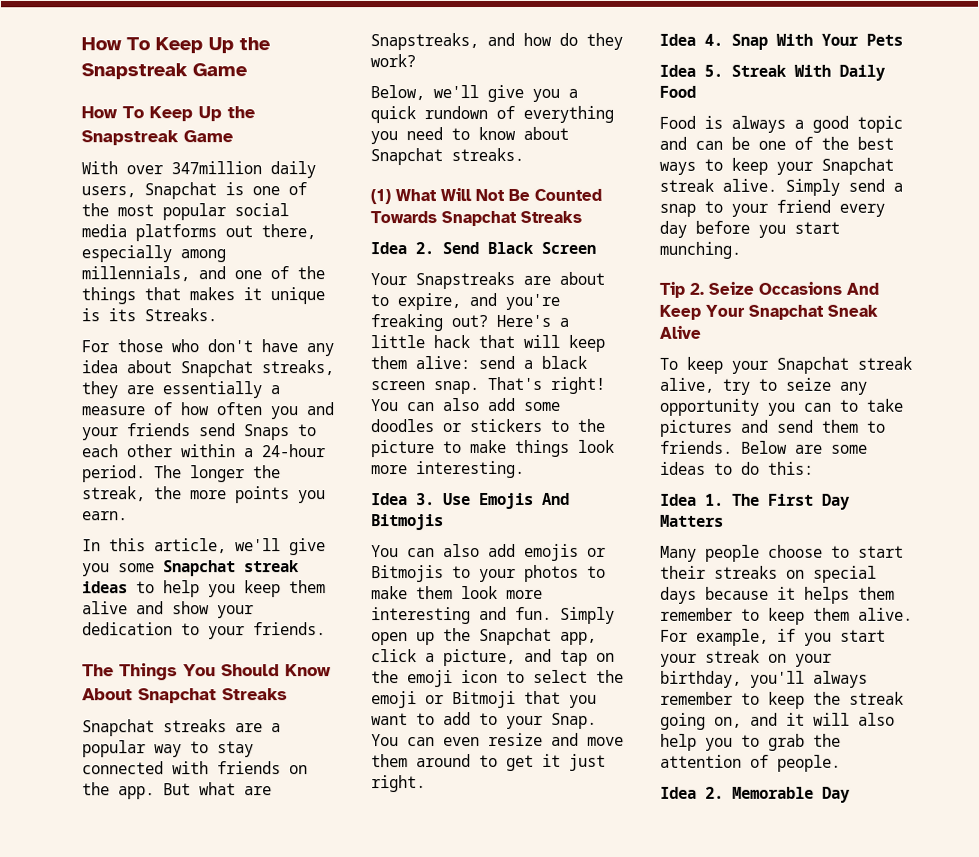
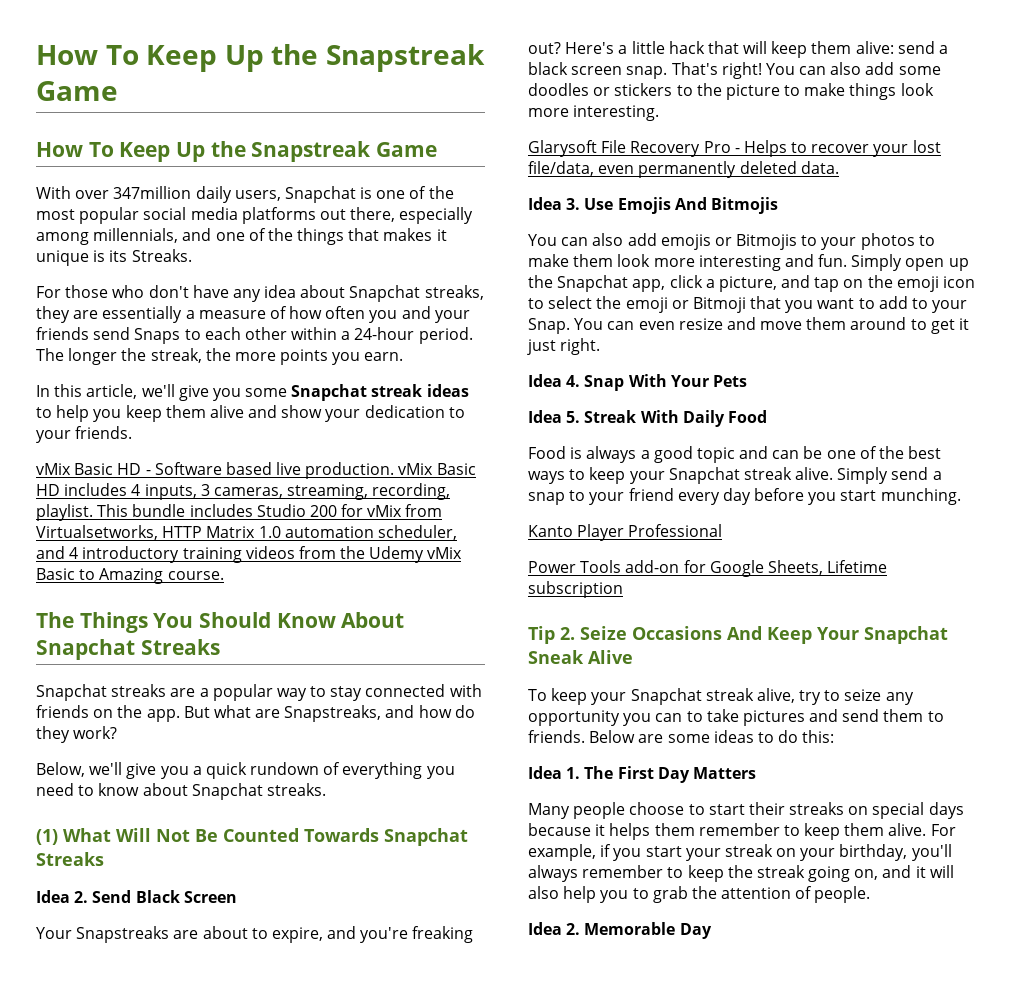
+ vMix Basic HD - Software based live production. vMix Basic HD includes 4 inputs, 3 cameras, streaming, recording, playlist. This bundle includes Studio 200 for vMix from Virtualsetworks, HTTP Matrix 1.0 automation scheduler, and 4 introductory training videos from the Udemy vMix Basic to Amazing course.
+ Glarysoft File Recovery Pro - Helps to recover your lost file/data, even permanently deleted data.
+ Kanto Player Professional
+ Power Tools add-on for Google Sheets, Lifetime subscription

